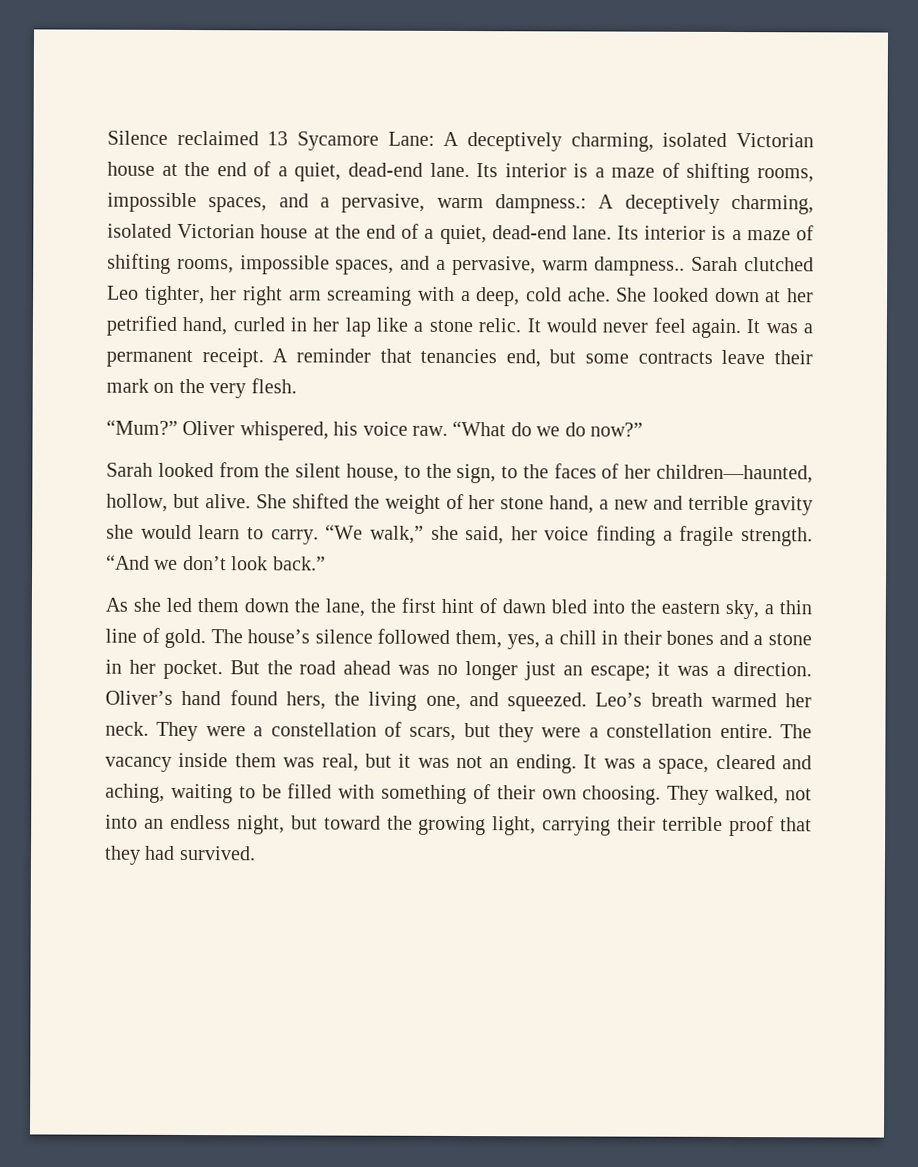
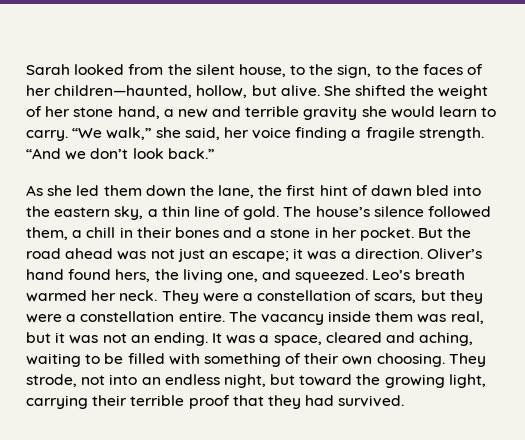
- Silence reclaimed 13 Sycamore Lane: A deceptively charming, isolated Victorian house at the end of a quiet, dead-end lane. Its interior is a maze of shifting rooms, impossible spaces, and a pervasive, warm dampness.: A deceptively charming, isolated Victorian house at the end of a quiet, dead-end lane. Its interior is a maze of shifting rooms, impossible spaces, and a pervasive, warm dampness.. Sarah clutched Leo tighter, her right arm screaming with a deep, cold ache. She looked down at her petrified hand, curled in her lap like a stone relic. It would never feel again. It was a permanent receipt. A reminder that tenancies end, but some contracts leave their mark on the very flesh.
- “Mum?” Oliver whispered, his voice raw. “What do we do now?”
- The house’s silence followed them, yes, a chill in their bones and a stone in her pocket.
+ The house’s silence followed them, a chill in their bones and a stone in her pocket.
- But the road ahead was no longer just an escape; it was a direction.
+ But the road ahead was not just an escape; it was a direction.
- They walked, not into an endless night, but toward the growing light, carrying their terrible proof that they had survived.
+ They strode, not into an endless night, but toward the growing light, carrying their terrible proof that they had survived.

